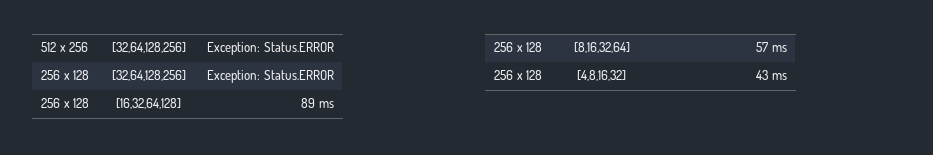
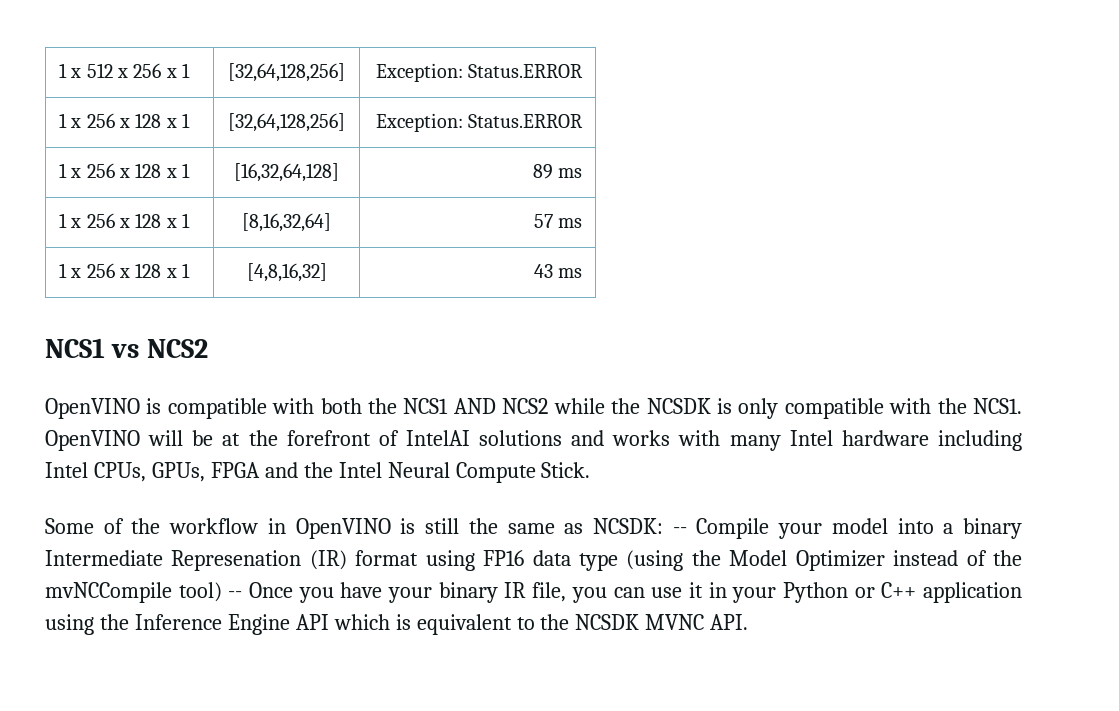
- 512 x 256 | [32,64,128,256] | Exception: Status.ERROR
- 256 x 128 | [32,64,128,256] | Exception: Status.ERROR
- 256 x 128 | [16,32,64,128] | 89 ms
+ 1 x 512 x 256 x 1 | [32,64,128,256] | Exception: Status.ERROR
+ 1 x 256 x 128 x 1 | [32,64,128,256] | Exception: Status.ERROR
+ 1 x 256 x 128 x 1 | [16,32,64,128] | 89 ms
- 256 x 128 | [8,16,32,64] | 57 ms
+ 1 x 256 x 128 x 1 | [8,16,32,64] | 57 ms
- 256 x 128 | [4,8,16,32] | 43 ms
+ 1 x 256 x 128 x 1 | [4,8,16,32] | 43 ms
+ NCS1 vs NCS2
+ OpenVINO is compatible with both the NCS1 AND NCS2 while the NCSDK is only compatible with the NCS1. OpenVINO will be at the forefront of IntelAI solutions and works with many Intel hardware including Intel CPUs, GPUs, FPGA and the Intel Neural Compute Stick.
+ Some of the workflow in OpenVINO is still the same as NCSDK: -- Compile your model into a binary Intermediate Represenation (IR) format using FP16 data type (using the Model Optimizer instead of the mvNCCompile tool) -- Once you have your binary IR file, you can use it in your Python or C++ application using the Inference Engine API which is equivalent to the NCSDK MVNC API.

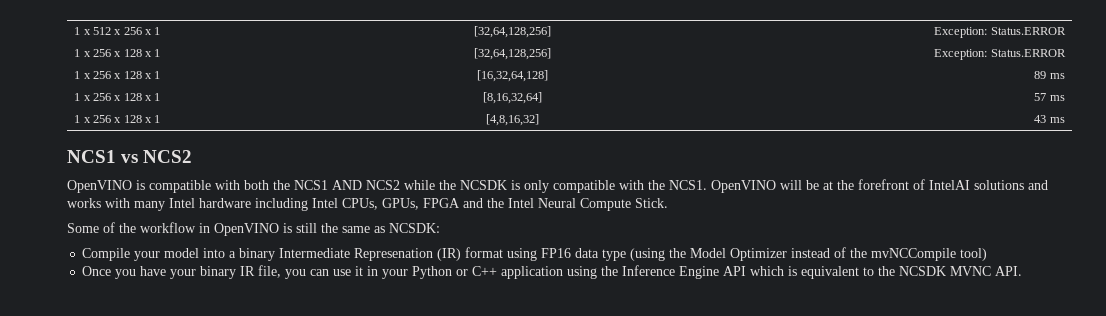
- Some of the workflow in OpenVINO is still the same as NCSDK: -- Compile your model into a binary Intermediate Represenation (IR) format using FP16 data type (using the Model Optimizer instead of the mvNCCompile tool) -- Once you have your binary IR file, you can use it in your Python or C++ application using the Inference Engine API which is equivalent to the NCSDK MVNC API.
+ Some of the workflow in OpenVINO is still the same as NCSDK:
+ Compile your model into a binary Intermediate Represenation (IR) format using FP16 data type (using the Model Optimizer instead of the mvNCCompile tool)
+ Once you have your binary IR file, you can use it in your Python or C++ application using the Inference Engine API which is equivalent to the NCSDK MVNC API.

